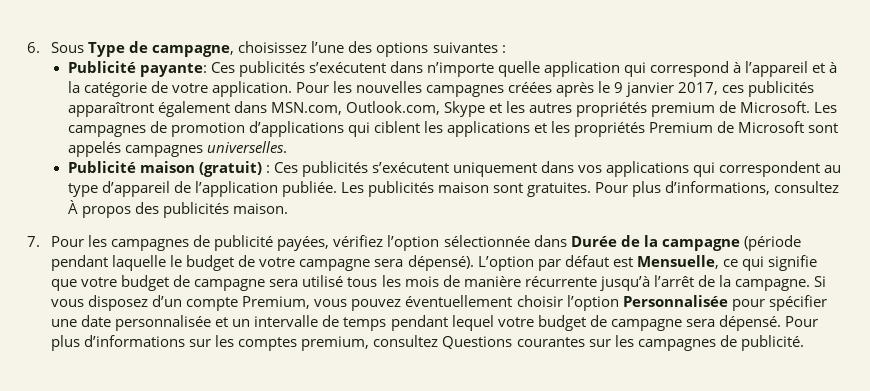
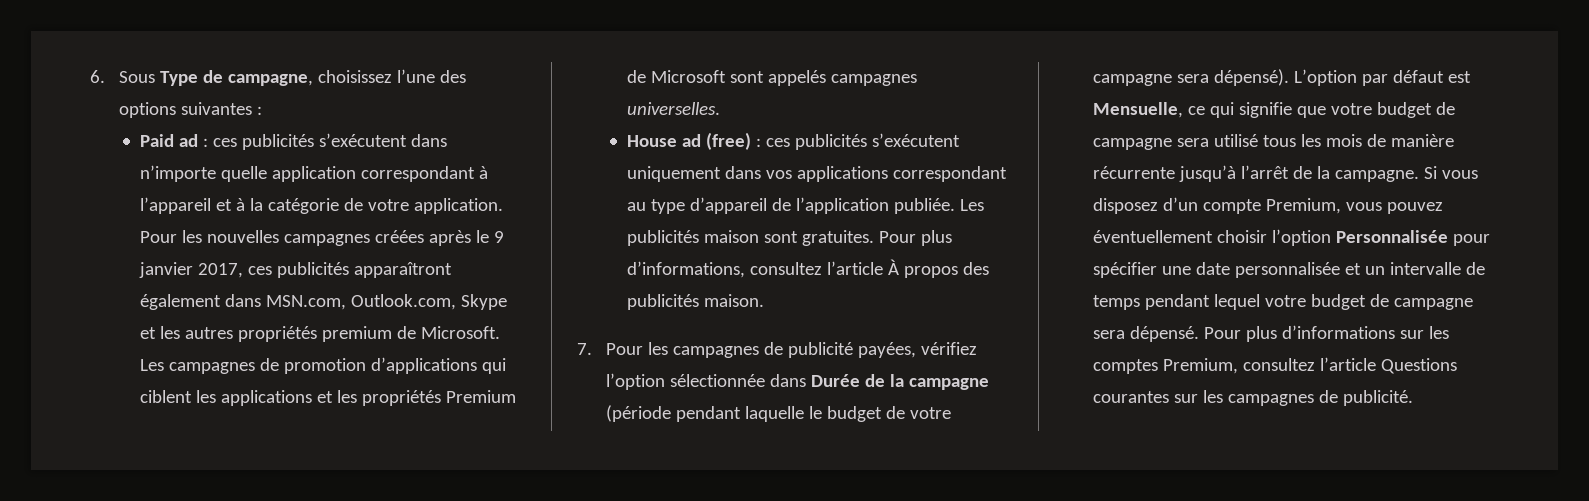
- Publicité payante: Ces publicités s’exécutent dans n’importe quelle application qui correspond à l’appareil et à la catégorie de votre application.
+ Paid ad : ces publicités s’exécutent dans n’importe quelle application correspondant à l’appareil et à la catégorie de votre application.
- Publicité maison (gratuit) : Ces publicités s’exécutent uniquement dans vos applications qui correspondent au type d’appareil de l’application publiée.
+ House ad (free) : ces publicités s’exécutent uniquement dans vos applications correspondant au type d’appareil de l’application publiée.
- Pour plus d’informations, consultez À propos des publicités maison.
+ Pour plus d’informations, consultez l’article À propos des publicités maison.
- Pour plus d’informations sur les comptes premium, consultez Questions courantes sur les campagnes de publicité.
+ Pour plus d’informations sur les comptes Premium, consultez l’article Questions courantes sur les campagnes de publicité.

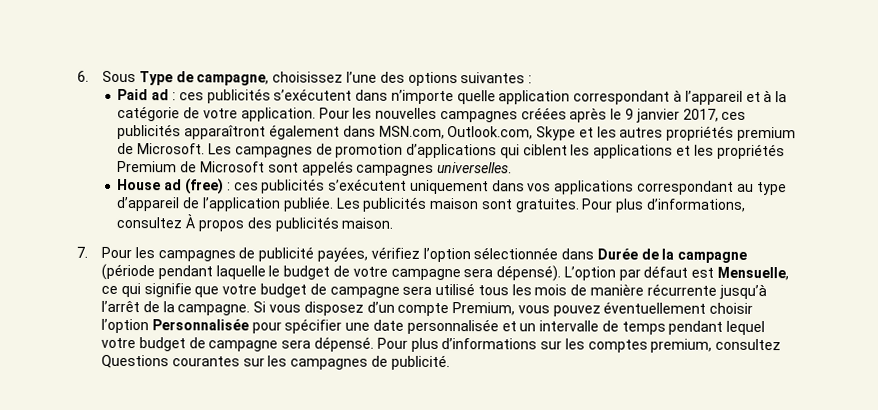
- Pour plus d’informations, consultez l’article À propos des publicités maison.
+ Pour plus d’informations, consultez À propos des publicités maison.
- Pour plus d’informations sur les comptes Premium, consultez l’article Questions courantes sur les campagnes de publicité.
+ Pour plus d’informations sur les comptes premium, consultez Questions courantes sur les campagnes de publicité.

